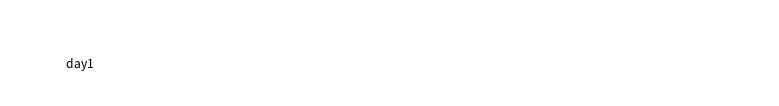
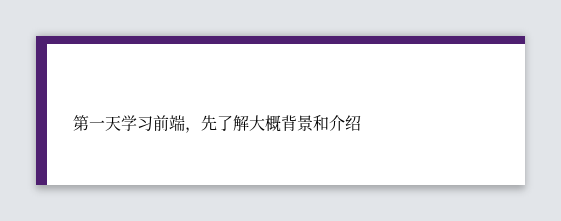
- day1
+ 第一天学习前端，先了解大概背景和介绍

